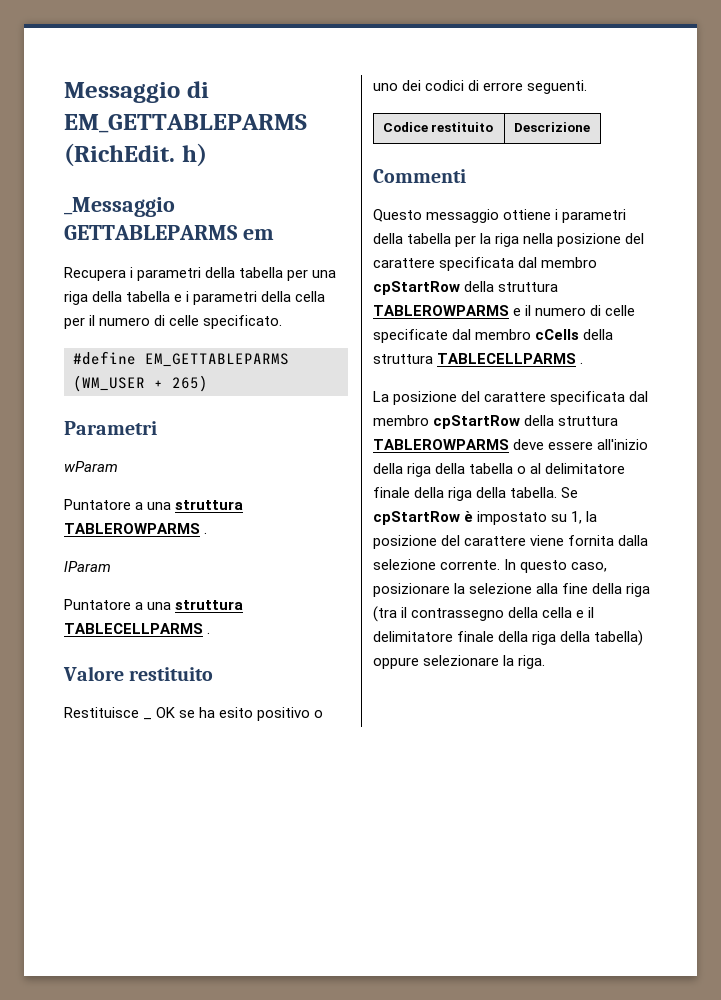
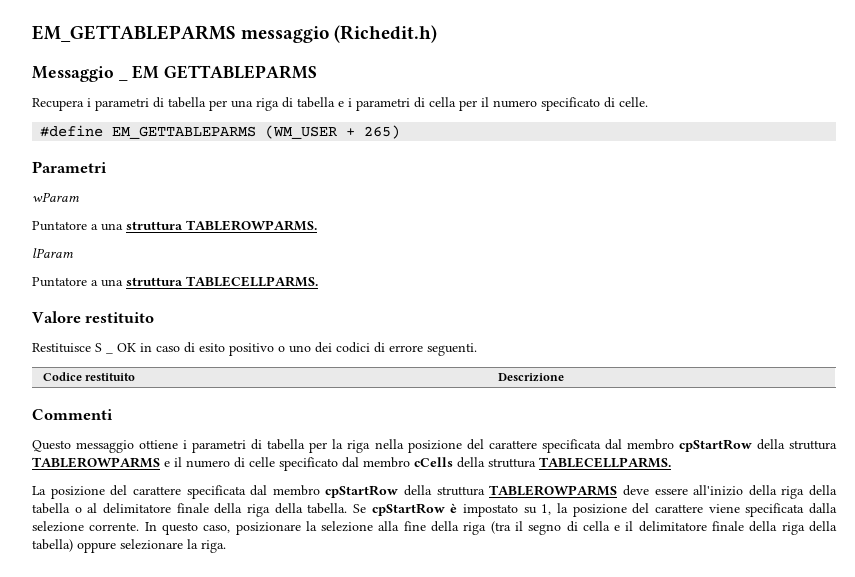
- Messaggio di EM_GETTABLEPARMS (RichEdit. h)
- _Messaggio GETTABLEPARMS em
+ EM_GETTABLEPARMS messaggio (Richedit.h)
+ Messaggio _ EM GETTABLEPARMS
- Recupera i parametri della tabella per una riga della tabella e i parametri della cella per il numero di celle specificato.
+ Recupera i parametri di tabella per una riga di tabella e i parametri di cella per il numero specificato di celle.
- Puntatore a una struttura TABLEROWPARMS .
+ Puntatore a una struttura TABLEROWPARMS.
- Puntatore a una struttura TABLECELLPARMS .
+ Puntatore a una struttura TABLECELLPARMS.
- Restituisce _ OK se ha esito positivo o uno dei codici di errore seguenti.
+ Restituisce S _ OK in caso di esito positivo o uno dei codici di errore seguenti.
- Questo messaggio ottiene i parametri della tabella per la riga nella posizione del carattere specificata dal membro cpStartRow della struttura TABLEROWPARMS e il numero di celle specificate dal membro cCells della struttura TABLECELLPARMS .
+ Questo messaggio ottiene i parametri di tabella per la riga nella posizione del carattere specificata dal membro cpStartRow della struttura TABLEROWPARMS e il numero di celle specificato dal membro cCells della struttura TABLECELLPARMS.
- Se cpStartRow è impostato su 1, la posizione del carattere viene fornita dalla selezione corrente.
+ Se cpStartRow è impostato su 1, la posizione del carattere viene specificata dalla selezione corrente.
- In questo caso, posizionare la selezione alla fine della riga (tra il contrassegno della cella e il delimitatore finale della riga della tabella) oppure selezionare la riga.
+ In questo caso, posizionare la selezione alla fine della riga (tra il segno di cella e il delimitatore finale della riga della tabella) oppure selezionare la riga.

